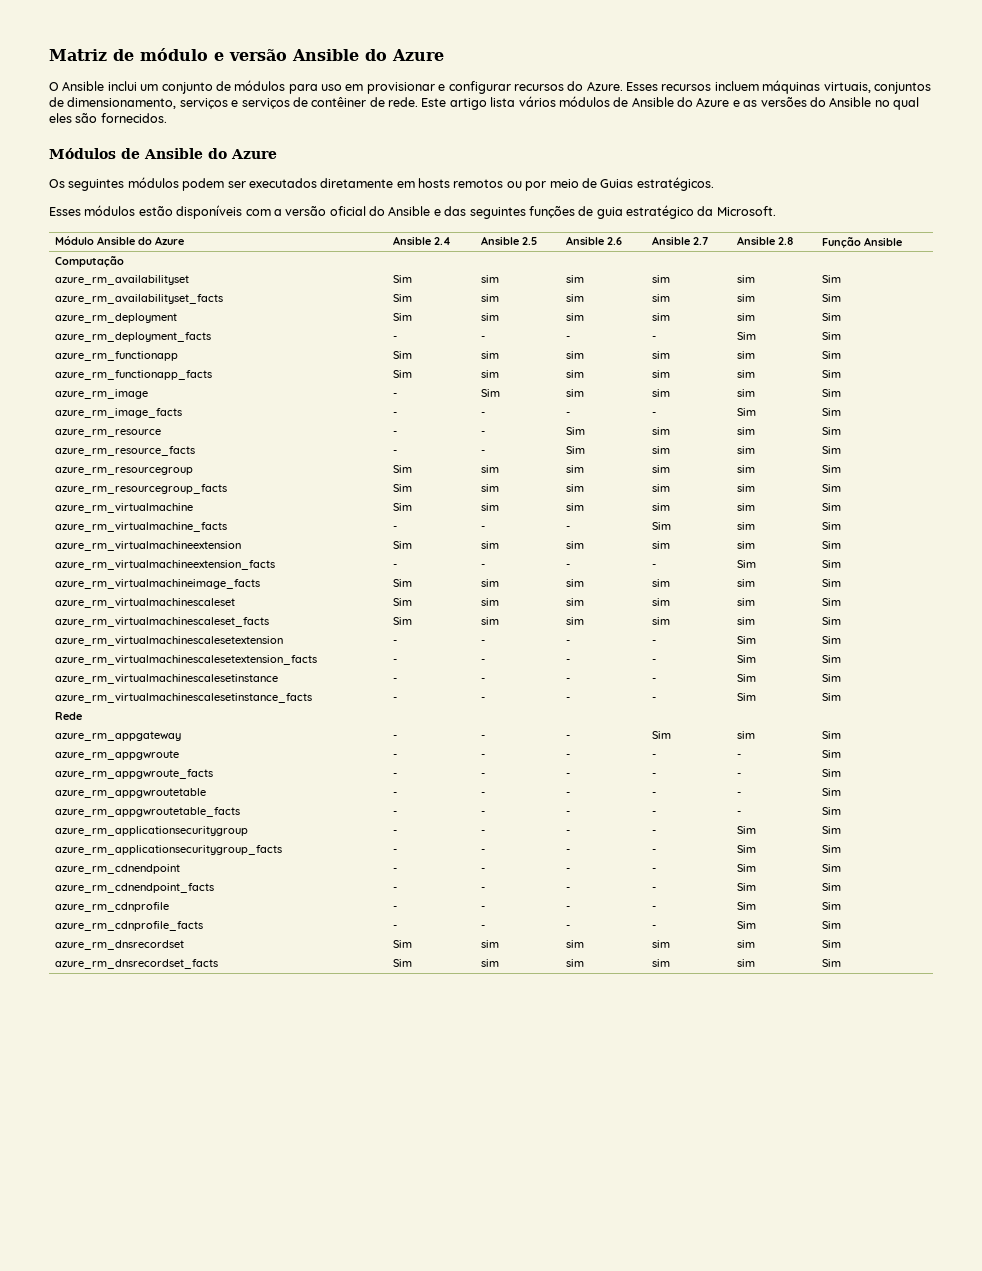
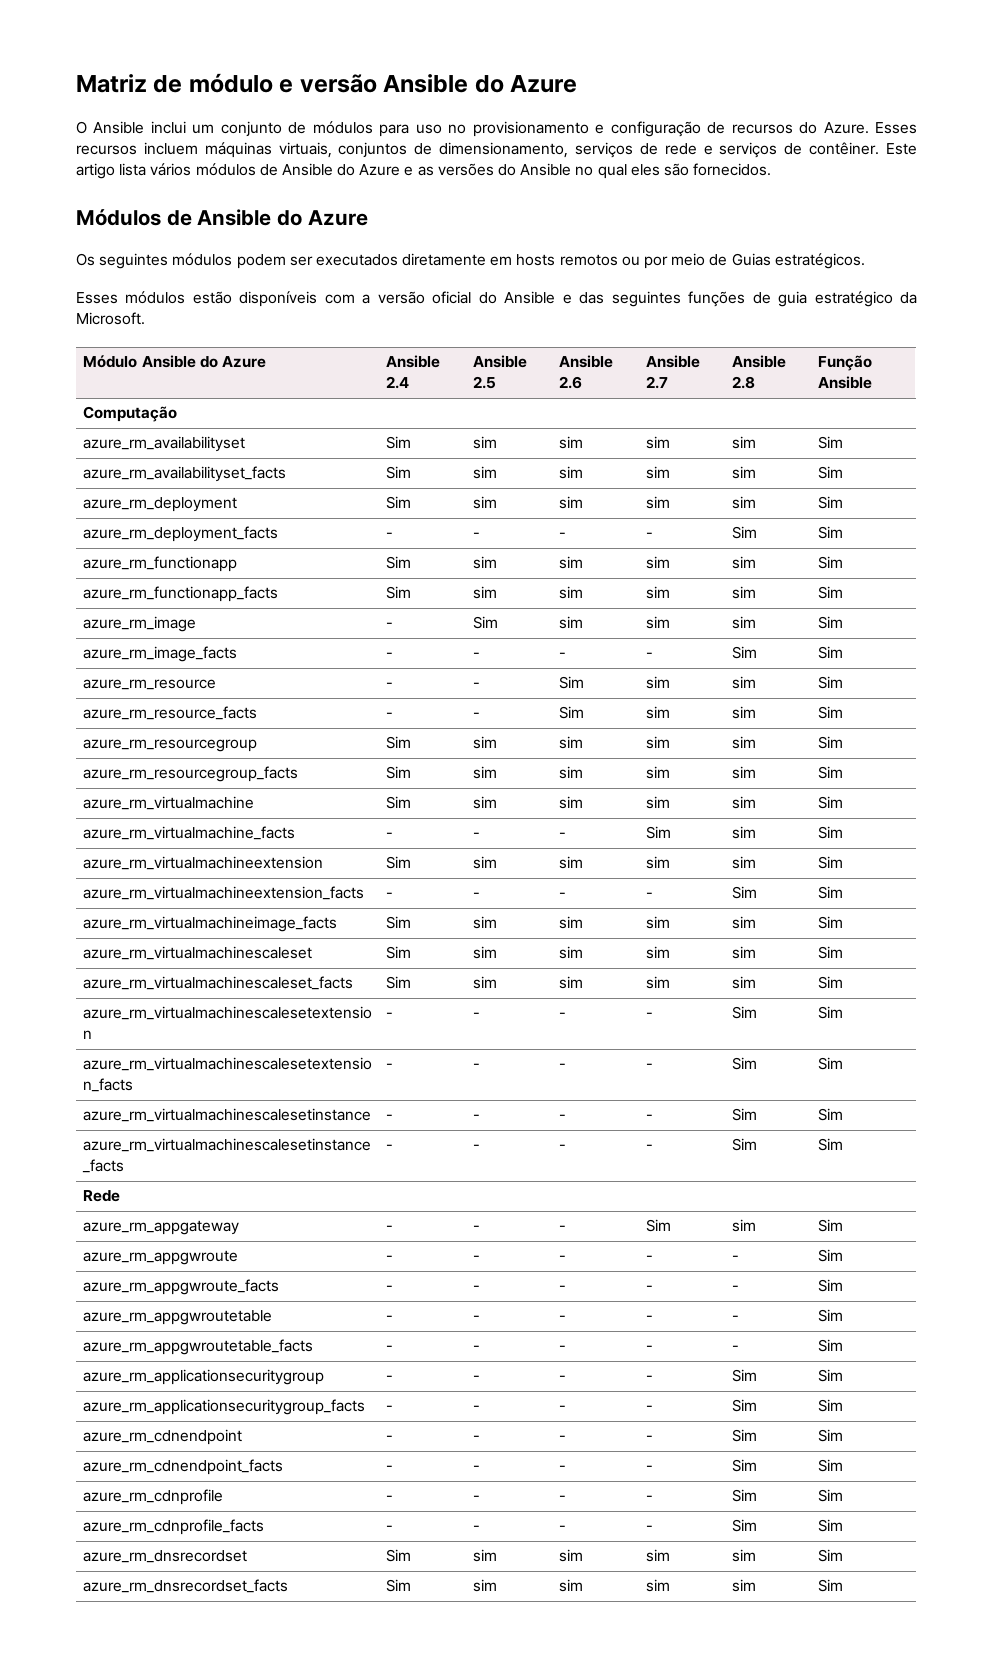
- O Ansible inclui um conjunto de módulos para uso em provisionar e configurar recursos do Azure.
+ O Ansible inclui um conjunto de módulos para uso no provisionamento e configuração de recursos do Azure.
- Esses recursos incluem máquinas virtuais, conjuntos de dimensionamento, serviços e serviços de contêiner de rede.
+ Esses recursos incluem máquinas virtuais, conjuntos de dimensionamento, serviços de rede e serviços de contêiner.

